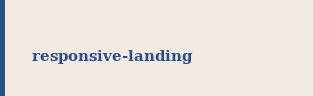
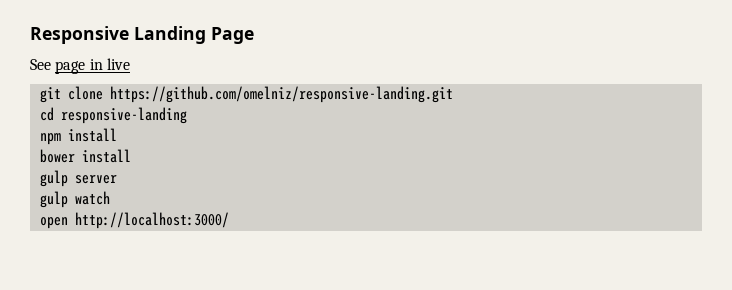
- responsive-landing
+ Responsive Landing Page
+ See page in live
+ git clone https://github.com/omelniz/responsive-landing.git
+ cd responsive-landing
+ npm install
+ bower install
+ gulp server
+ gulp watch
+ open http://localhost:3000/

